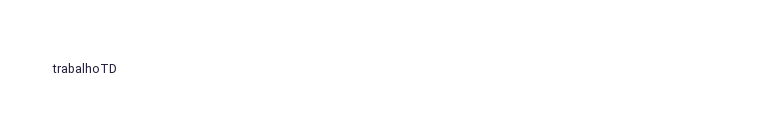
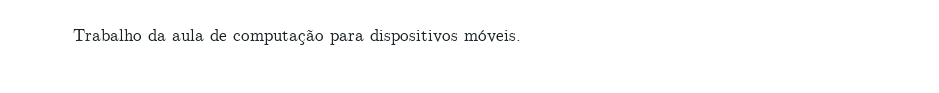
- trabalhoTD
+ Trabalho da aula de computação para dispositivos móveis.

